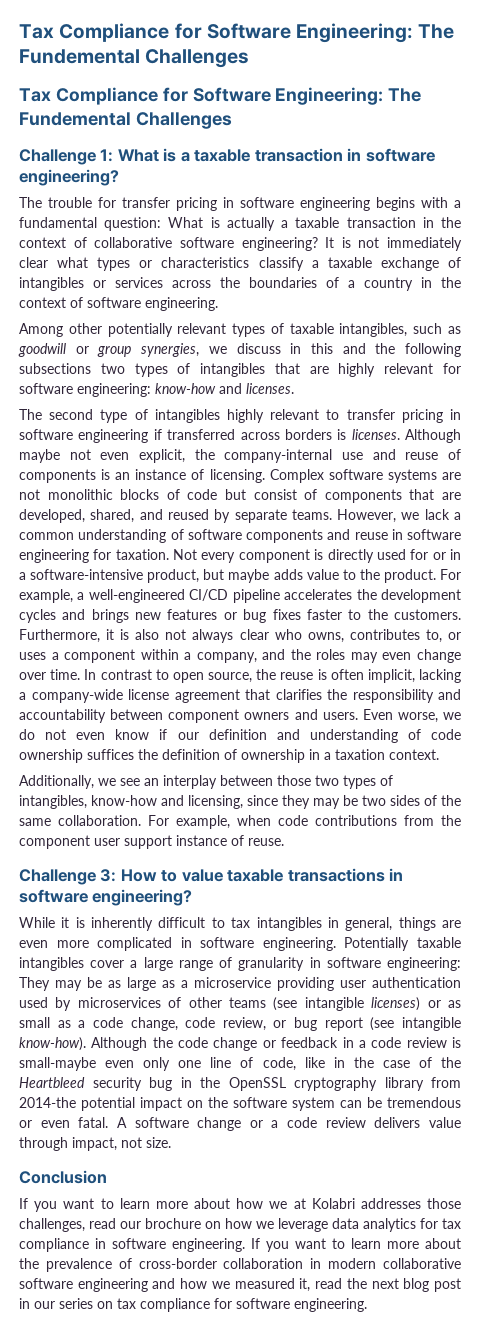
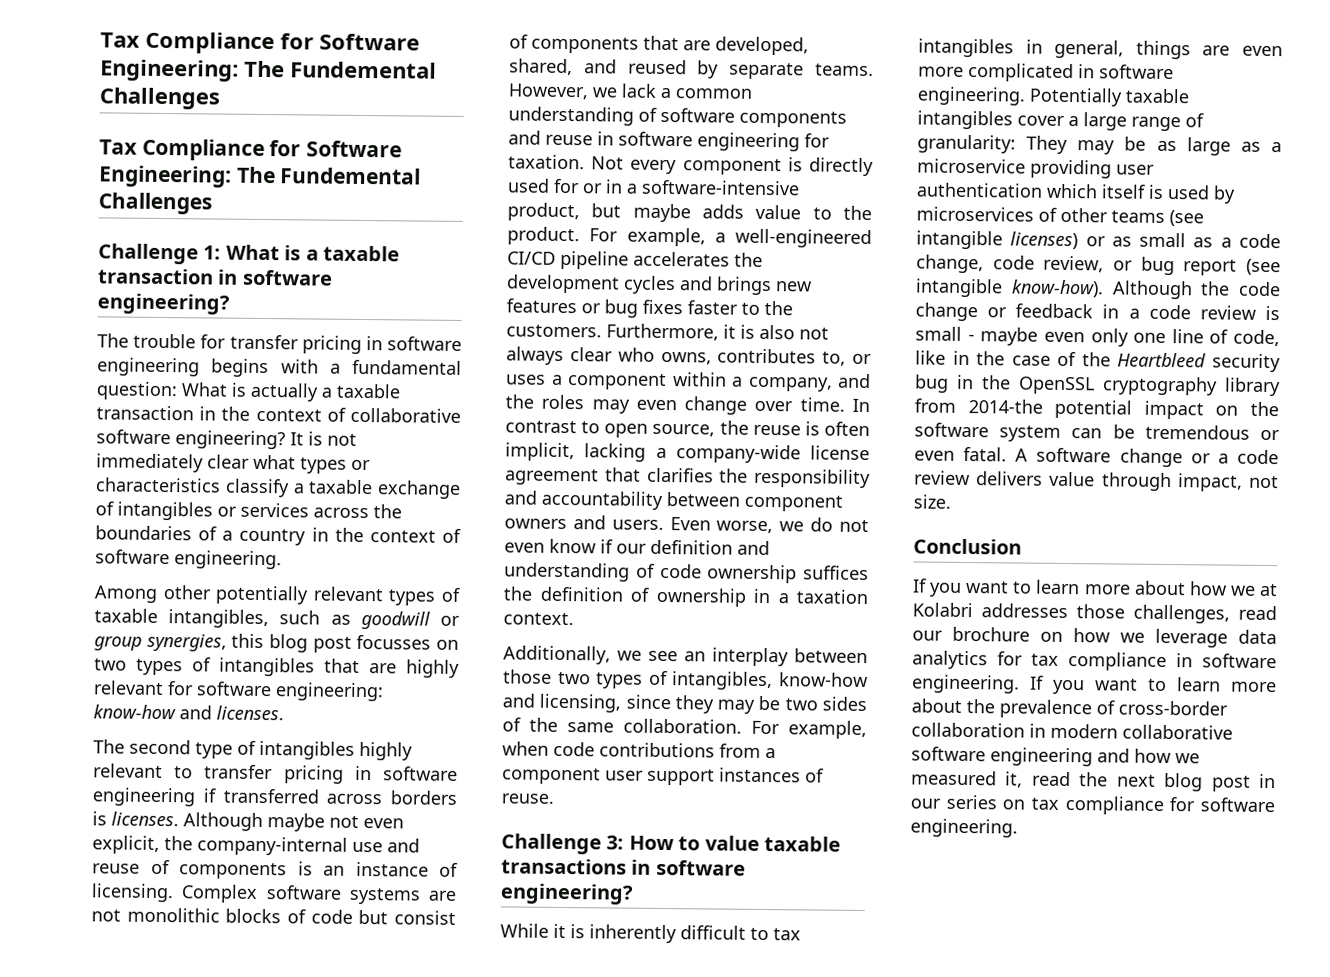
- Among other potentially relevant types of taxable intangibles, such as goodwill or group synergies, we discuss in this and the following subsections two types of intangibles that are highly relevant for software engineering: know-how and licenses.
+ Among other potentially relevant types of taxable intangibles, such as goodwill or group synergies, this blog post focusses on two types of intangibles that are highly relevant for software engineering: know-how and licenses.
- For example, when code contributions from the component user support instance of reuse.
+ For example, when code contributions from a component user support instances of reuse.
- Potentially taxable intangibles cover a large range of granularity in software engineering: They may be as large as a microservice providing user authentication used by microservices of other teams (see intangible licenses) or as small as a code change, code review, or bug report (see intangible know-how).
+ Potentially taxable intangibles cover a large range of granularity: They may be as large as a microservice providing user authentication which itself is used by microservices of other teams (see intangible licenses) or as small as a code change, code review, or bug report (see intangible know-how).
- Although the code change or feedback in a code review is small-maybe even only one line of code, like in the case of the Heartbleed security bug in the OpenSSL cryptography library from 2014-the potential impact on the software system can be tremendous or even fatal.
+ Although the code change or feedback in a code review is small - maybe even only one line of code, like in the case of the Heartbleed security bug in the OpenSSL cryptography library from 2014-the potential impact on the software system can be tremendous or even fatal.

